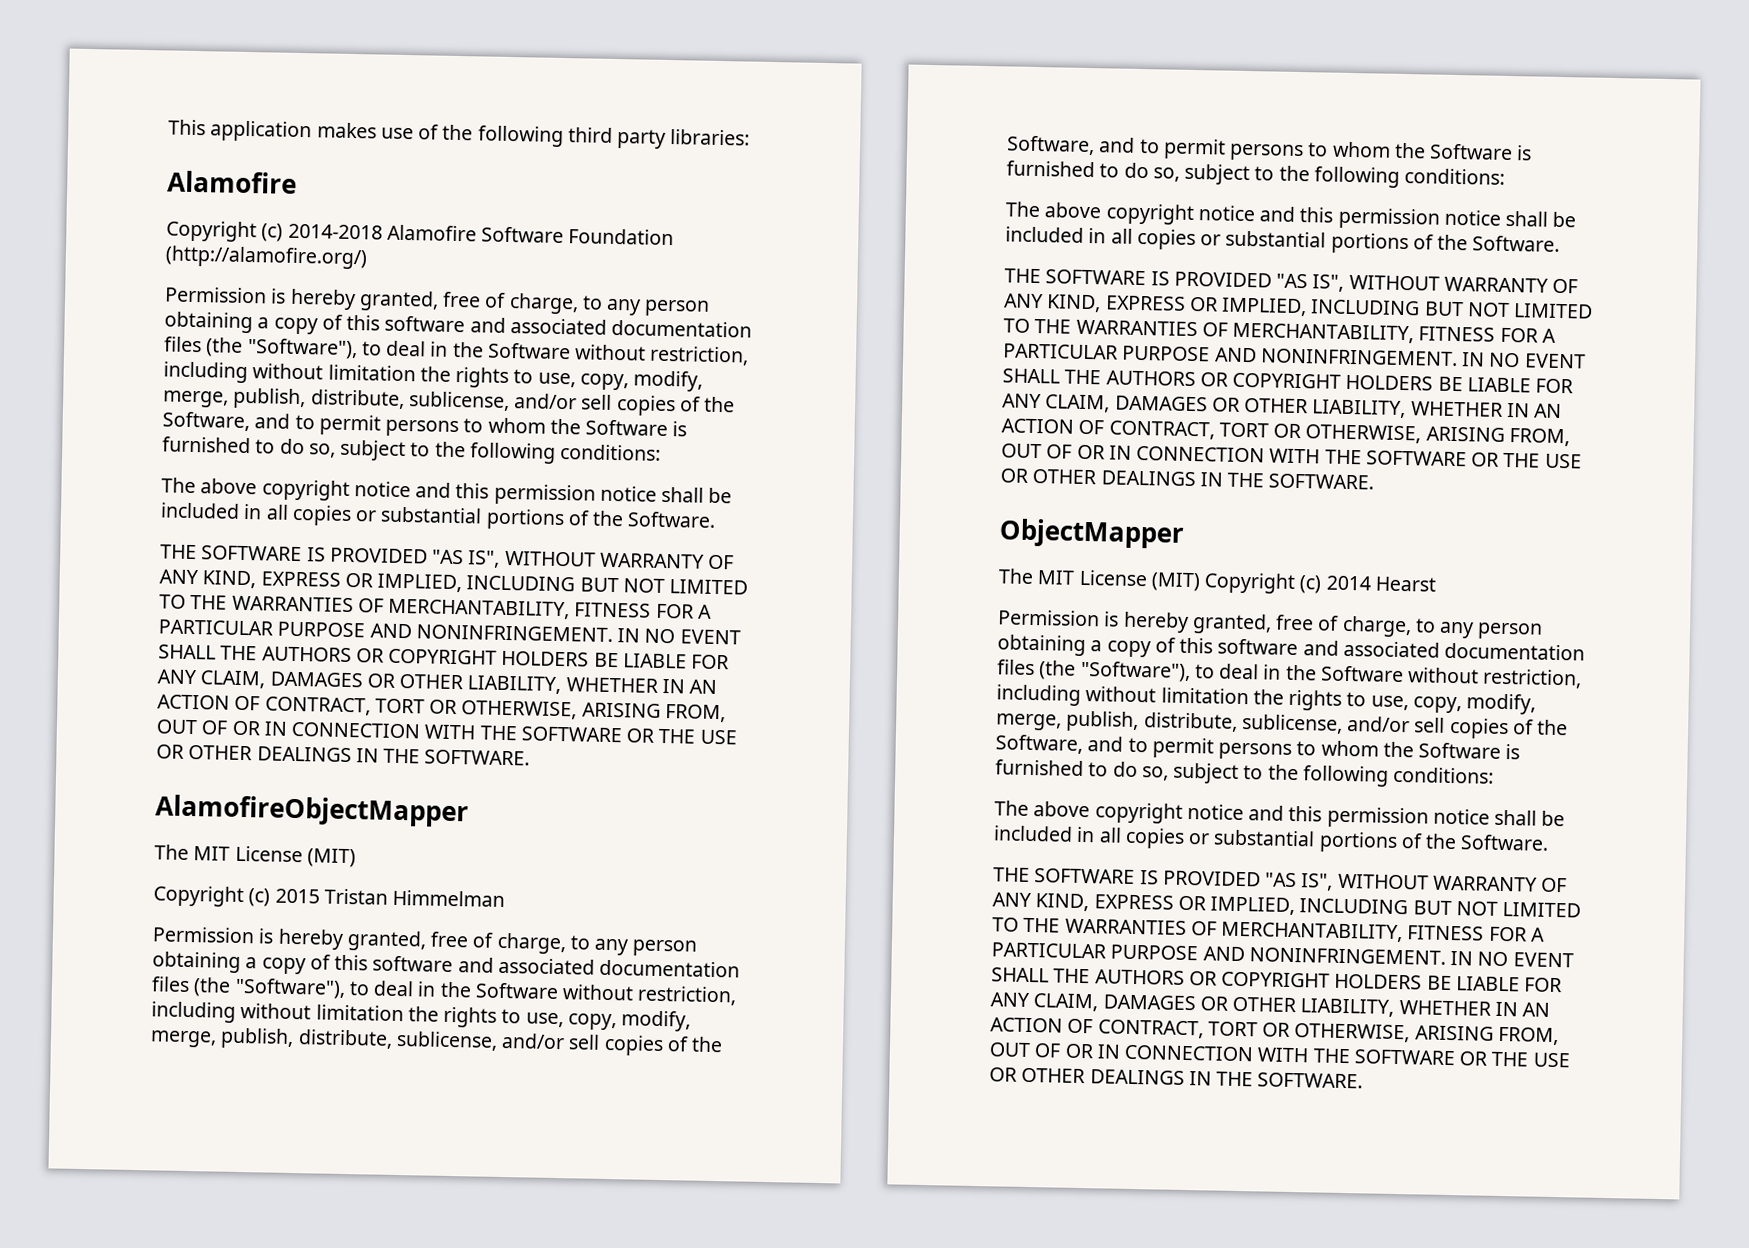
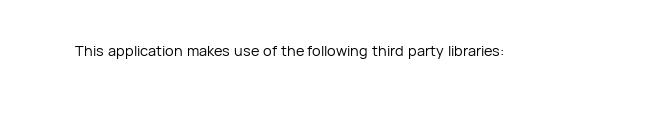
  This application makes use of the following third party libraries:
- Alamofire
- Copyright (c) 2014-2018 Alamofire Software Foundation (http://alamofire.org/)
- Permission is hereby granted, free of charge, to any person obtaining a copy of this software and associated documentation files (the "Software"), to deal in the Software without restriction, including without limitation the rights to use, copy, modify, merge, publish, distribute, sublicense, and/or sell copies of the Software, and to permit persons to whom the Software is furnished to do so, subject to the following conditions:
- The above copyright notice and this permission notice shall be included in all copies or substantial portions of the Software.
- THE SOFTWARE IS PROVIDED "AS IS", WITHOUT WARRANTY OF ANY KIND, EXPRESS OR IMPLIED, INCLUDING BUT NOT LIMITED TO THE WARRANTIES OF MERCHANTABILITY, FITNESS FOR A PARTICULAR PURPOSE AND NONINFRINGEMENT. IN NO EVENT SHALL THE AUTHORS OR COPYRIGHT HOLDERS BE LIABLE FOR ANY CLAIM, DAMAGES OR OTHER LIABILITY, WHETHER IN AN ACTION OF CONTRACT, TORT OR OTHERWISE, ARISING FROM, OUT OF OR IN CONNECTION WITH THE SOFTWARE OR THE USE OR OTHER DEALINGS IN THE SOFTWARE.
- AlamofireObjectMapper
- The MIT License (MIT)
- Copyright (c) 2015 Tristan Himmelman
- Permission is hereby granted, free of charge, to any person obtaining a copy of this software and associated documentation files (the "Software"), to deal in the Software without restriction, including without limitation the rights to use, copy, modify, merge, publish, distribute, sublicense, and/or sell copies of the Software, and to permit persons to whom the Software is furnished to do so, subject to the following conditions:
- The above copyright notice and this permission notice shall be included in all copies or substantial portions of the Software.
- THE SOFTWARE IS PROVIDED "AS IS", WITHOUT WARRANTY OF ANY KIND, EXPRESS OR IMPLIED, INCLUDING BUT NOT LIMITED TO THE WARRANTIES OF MERCHANTABILITY, FITNESS FOR A PARTICULAR PURPOSE AND NONINFRINGEMENT. IN NO EVENT SHALL THE AUTHORS OR COPYRIGHT HOLDERS BE LIABLE FOR ANY CLAIM, DAMAGES OR OTHER LIABILITY, WHETHER IN AN ACTION OF CONTRACT, TORT OR OTHERWISE, ARISING FROM, OUT OF OR IN CONNECTION WITH THE SOFTWARE OR THE USE OR OTHER DEALINGS IN THE SOFTWARE.
- ObjectMapper
- The MIT License (MIT) Copyright (c) 2014 Hearst
- Permission is hereby granted, free of charge, to any person obtaining a copy of this software and associated documentation files (the "Software"), to deal in the Software without restriction, including without limitation the rights to use, copy, modify, merge, publish, distribute, sublicense, and/or sell copies of the Software, and to permit persons to whom the Software is furnished to do so, subject to the following conditions:
- The above copyright notice and this permission notice shall be included in all copies or substantial portions of the Software.
- THE SOFTWARE IS PROVIDED "AS IS", WITHOUT WARRANTY OF ANY KIND, EXPRESS OR IMPLIED, INCLUDING BUT NOT LIMITED TO THE WARRANTIES OF MERCHANTABILITY, FITNESS FOR A PARTICULAR PURPOSE AND NONINFRINGEMENT. IN NO EVENT SHALL THE AUTHORS OR COPYRIGHT HOLDERS BE LIABLE FOR ANY CLAIM, DAMAGES OR OTHER LIABILITY, WHETHER IN AN ACTION OF CONTRACT, TORT OR OTHERWISE, ARISING FROM, OUT OF OR IN CONNECTION WITH THE SOFTWARE OR THE USE OR OTHER DEALINGS IN THE SOFTWARE.

